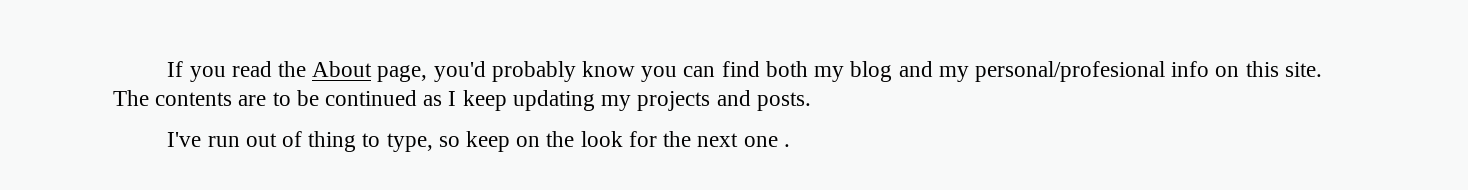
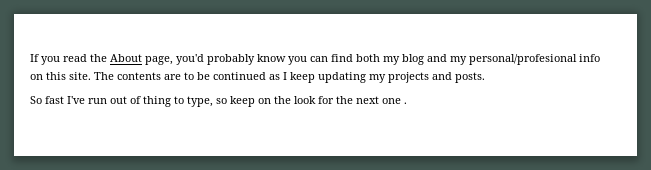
- I've run out of thing to type, so keep on the look for the next one .
+ So fast I've run out of thing to type, so keep on the look for the next one .

